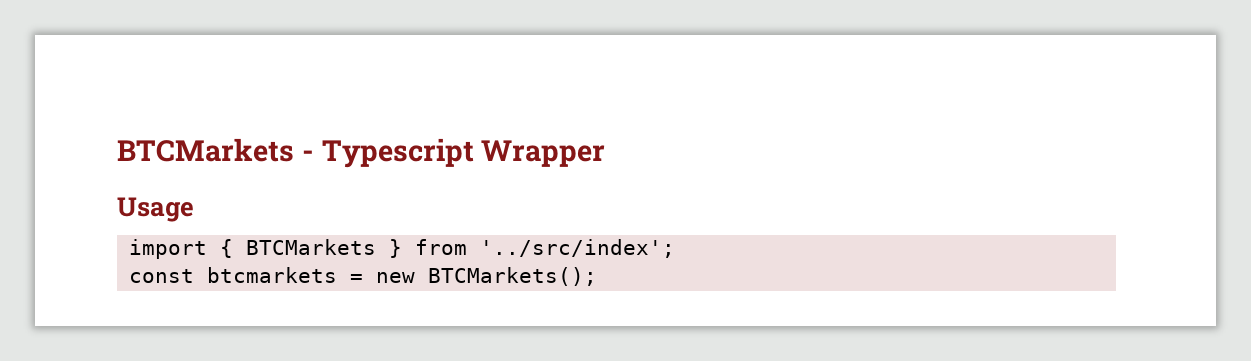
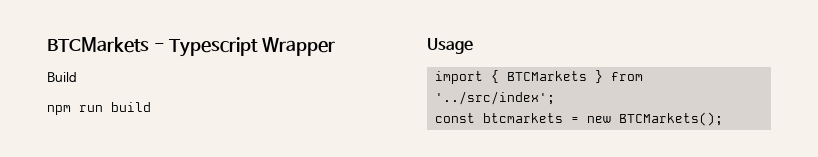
+ Build
+ npm run build

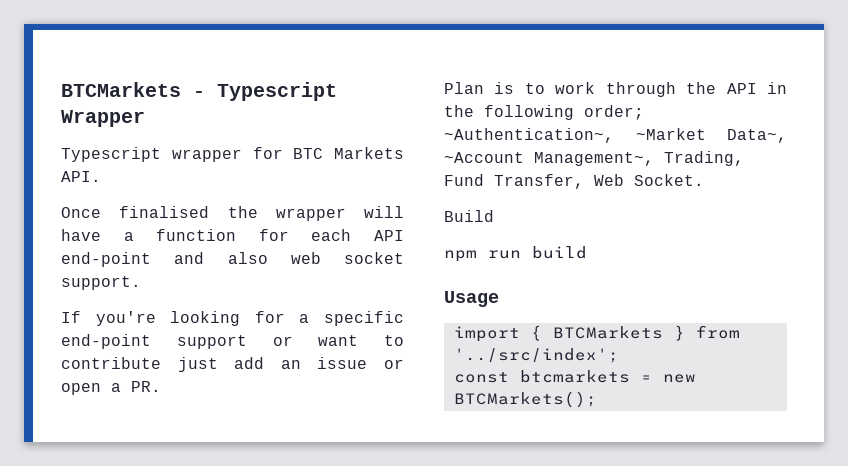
+ Typescript wrapper for BTC Markets API.
+ Once finalised the wrapper will have a function for each API end-point and also web socket support.
+ If you're looking for a specific end-point support or want to contribute just add an issue or open a PR.
+ Plan is to work through the API in the following order; ~Authentication~, ~Market Data~, ~Account Management~, Trading, Fund Transfer, Web Socket.

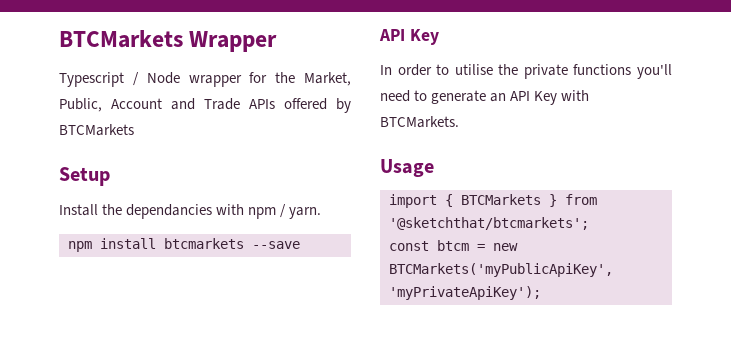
- BTCMarkets - Typescript Wrapper
+ BTCMarkets Wrapper
- Typescript wrapper for BTC Markets API.
- Once finalised the wrapper will have a function for each API end-point and also web socket support.
- If you're looking for a specific end-point support or want to contribute just add an issue or open a PR.
- Plan is to work through the API in the following order; ~Authentication~, ~Market Data~, ~Account Management~, Trading, Fund Transfer, Web Socket.
- Build
- npm run build
+ Typescript / Node wrapper for the Market, Public, Account and Trade APIs offered by BTCMarkets
+ Setup
+ Install the dependancies with npm / yarn.
+ npm install btcmarkets --save
+ API Key
+ In order to utilise the private functions you'll need to generate an API Key with BTCMarkets.
- import { BTCMarkets } from '../src/index';
+ import { BTCMarkets } from '@sketchthat/btcmarkets';
- const btcmarkets = new BTCMarkets();
+ const btcm = new BTCMarkets('myPublicApiKey', 'myPrivateApiKey');

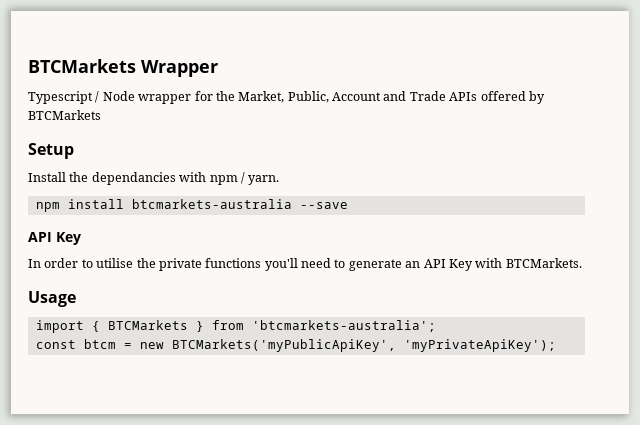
- npm install btcmarkets --save
+ npm install btcmarkets-australia --save
- import { BTCMarkets } from '@sketchthat/btcmarkets';
+ import { BTCMarkets } from 'btcmarkets-australia';

